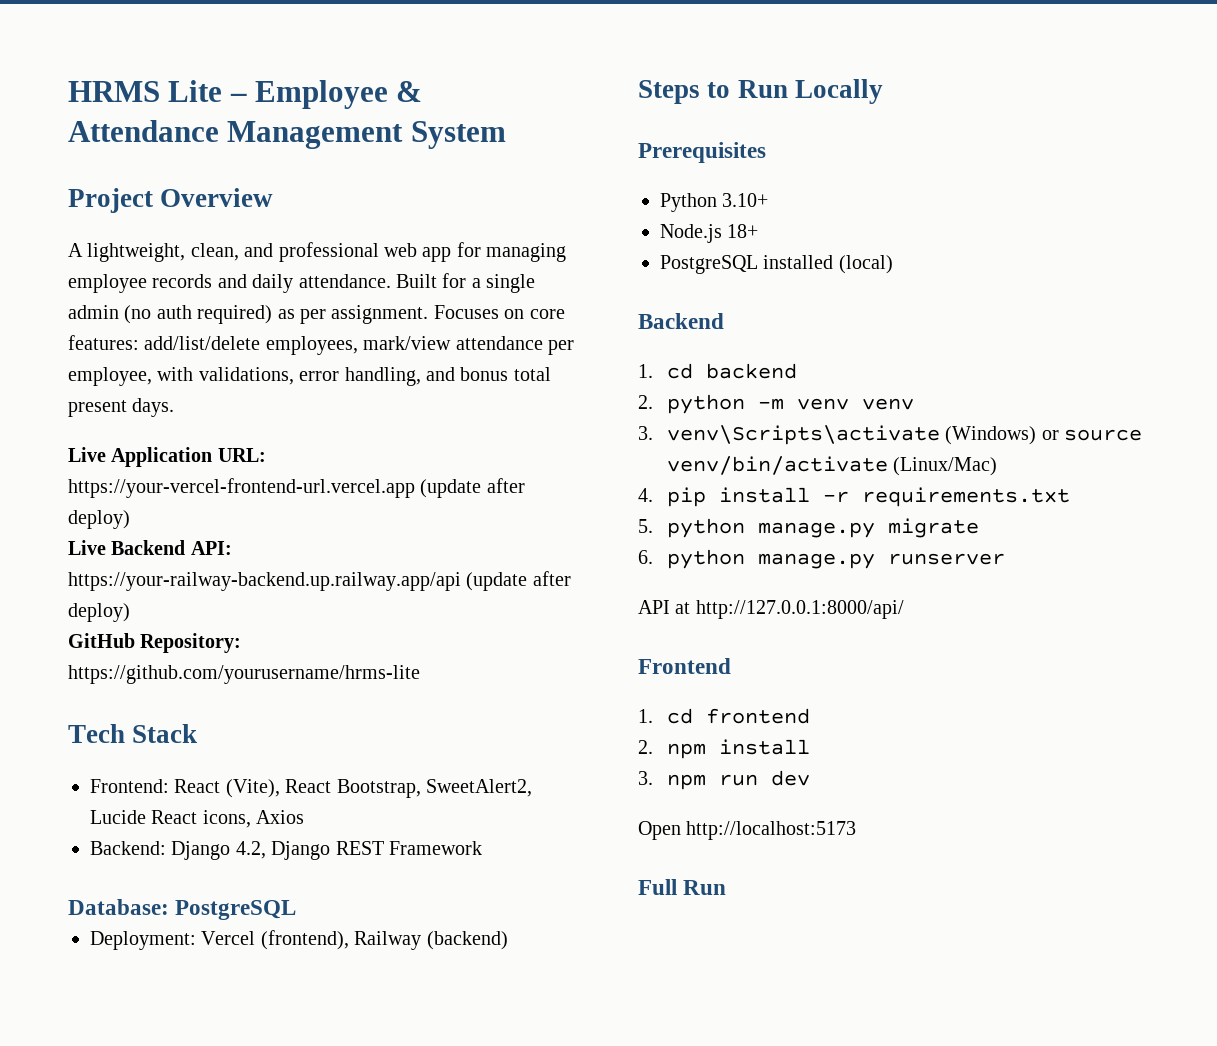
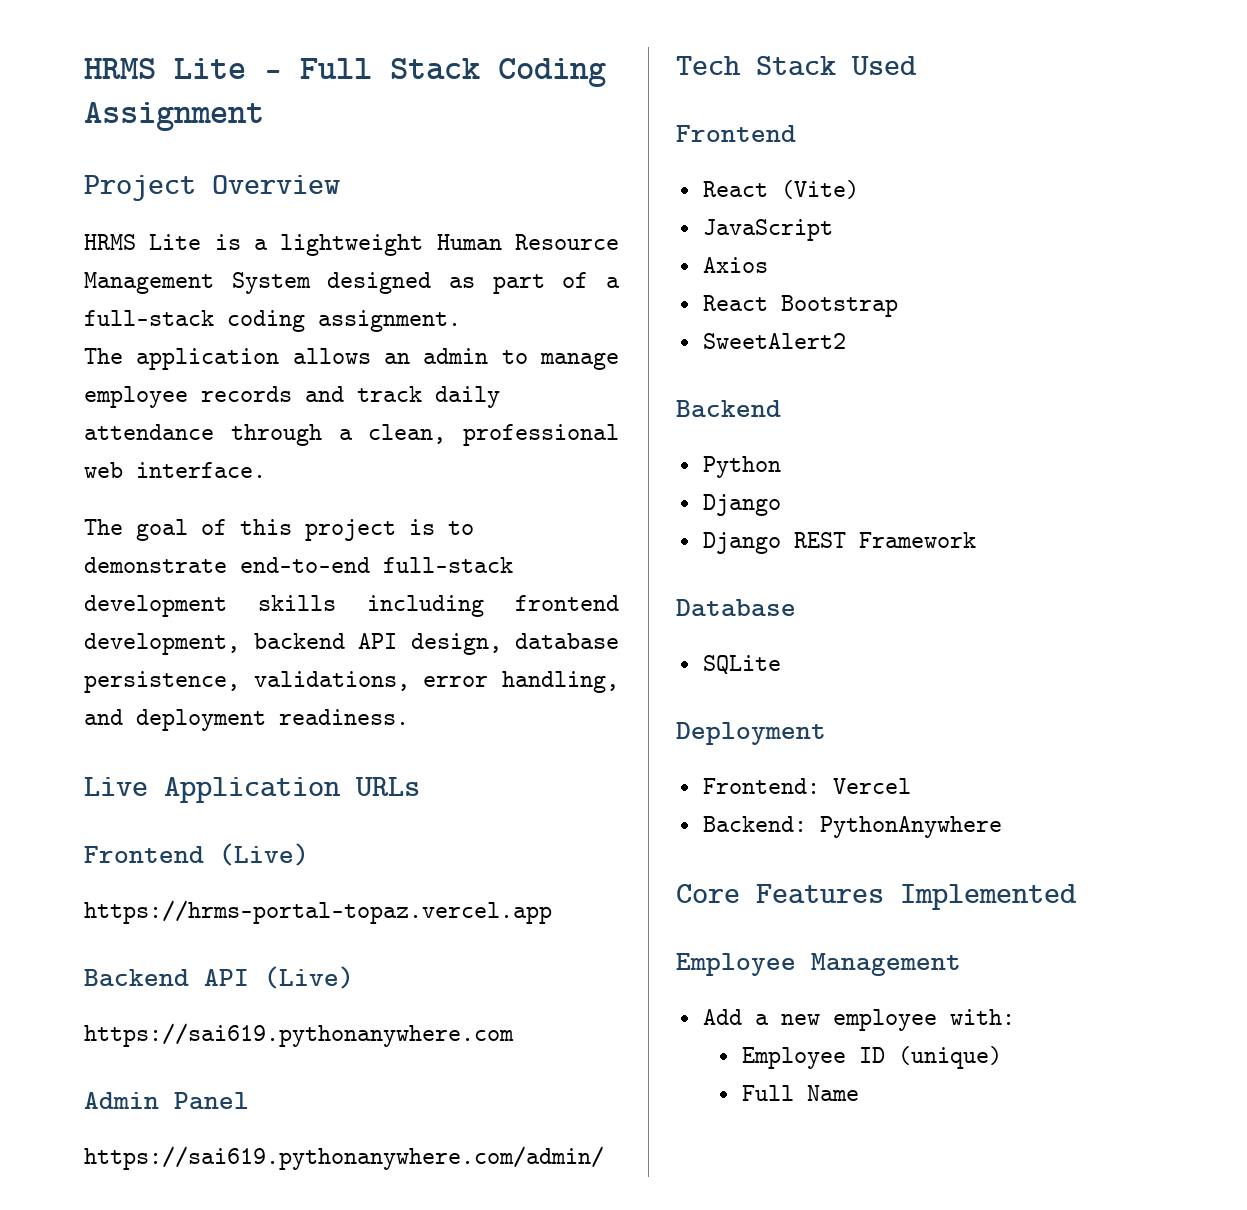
- HRMS Lite – Employee & Attendance Management System
+ HRMS Lite – Full Stack Coding Assignment
  Project Overview
- A lightweight, clean, and professional web app for managing employee records and daily attendance. Built for a single admin (no auth required) as per assignment. Focuses on core features: add/list/delete employees, mark/view attendance per employee, with validations, error handling, and bonus total present days.
- Live Application URL: https://your-vercel-frontend-url.vercel.app (update after deploy)
- Live Backend API: https://your-railway-backend.up.railway.app/api (update after deploy)
- GitHub Repository: https://github.com/yourusername/hrms-lite
- Tech Stack
- Frontend: React (Vite), React Bootstrap, SweetAlert2, Lucide React icons, Axios
- Backend: Django 4.2, Django REST Framework
+ HRMS Lite is a lightweight Human Resource Management System designed as part of a full-stack coding assignment.
+ The application allows an admin to manage employee records and track daily attendance through a clean, professional web interface.
+ The goal of this project is to demonstrate end-to-end full-stack development skills including frontend development, backend API design, database persistence, validations, error handling, and deployment readiness.
+ Live Application URLs
+ Frontend (Live)
+ https://hrms-portal-topaz.vercel.app
+ Backend API (Live)
+ https://sai619.pythonanywhere.com
+ Admin Panel
+ https://sai619.pythonanywhere.com/admin/
+ Tech Stack Used
+ Frontend
+ React (Vite)
+ JavaScript
+ Axios
+ React Bootstrap
+ SweetAlert2
+ Backend
+ Python
+ Django
+ Django REST Framework
- Database: PostgreSQL
- Deployment: Vercel (frontend), Railway (backend)
- Steps to Run Locally
- Prerequisites
- Python 3.10+
- Node.js 18+
- PostgreSQL installed (local)
- Backend
- 1. cd backend
- 2. python -m venv venv
- 3. venv\Scripts\activate (Windows) or source venv/bin/activate (Linux/Mac)
- 4. pip install -r requirements.txt
- 5. python manage.py migrate
- 6. python manage.py runserver
- API at http://127.0.0.1:8000/api/
- Frontend
- 1. cd frontend
- 2. npm install
- 3. npm run dev
- Open http://localhost:5173
- Full Run
+ Database
+ SQLite
+ Deployment
+ Frontend: Vercel
+ Backend: PythonAnywhere
+ Core Features Implemented
+ Employee Management
+ Add a new employee with:
+ Employee ID (unique)
+ Full Name

